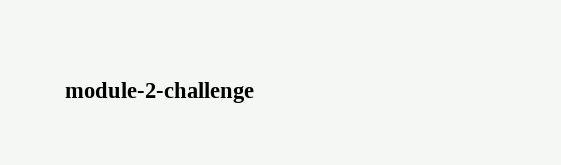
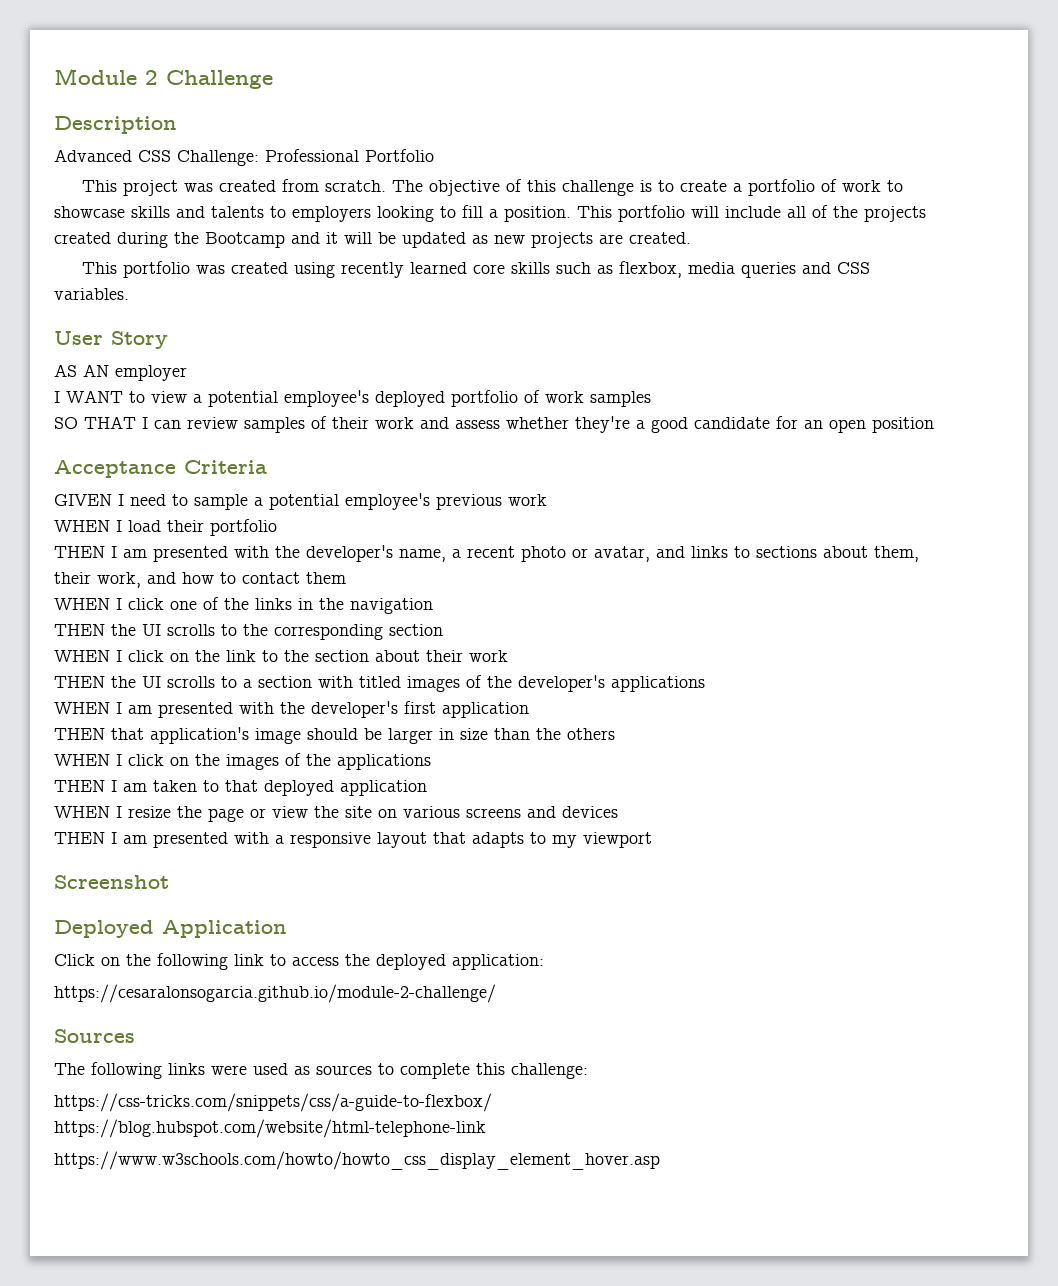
- module-2-challenge
+ Module 2 Challenge
+ Description
+ Advanced CSS Challenge: Professional Portfolio
+ This project was created from scratch. The objective of this challenge is to create a portfolio of work to showcase skills and talents to employers looking to fill a position. This portfolio will include all of the projects created during the Bootcamp and it will be updated as new projects are created.
+ This portfolio was created using recently learned core skills such as flexbox, media queries and CSS variables.
+ User Story
+ AS AN employer
+ I WANT to view a potential employee's deployed portfolio of work samples
+ SO THAT I can review samples of their work and assess whether they're a good candidate for an open position
+ Acceptance Criteria
+ GIVEN I need to sample a potential employee's previous work
+ WHEN I load their portfolio
+ THEN I am presented with the developer's name, a recent photo or avatar, and links to sections about them, their work, and how to contact them
+ WHEN I click one of the links in the navigation
+ THEN the UI scrolls to the corresponding section
+ WHEN I click on the link to the section about their work
+ THEN the UI scrolls to a section with titled images of the developer's applications
+ WHEN I am presented with the developer's first application
+ THEN that application's image should be larger in size than the others
+ WHEN I click on the images of the applications
+ THEN I am taken to that deployed application
+ WHEN I resize the page or view the site on various screens and devices
+ THEN I am presented with a responsive layout that adapts to my viewport
+ Screenshot
+ Deployed Application
+ Click on the following link to access the deployed application:
+ https://cesaralonsogarcia.github.io/module-2-challenge/
+ Sources
+ The following links were used as sources to complete this challenge:
+ https://css-tricks.com/snippets/css/a-guide-to-flexbox/
+ https://blog.hubspot.com/website/html-telephone-link
+ https://www.w3schools.com/howto/howto_css_display_element_hover.asp

